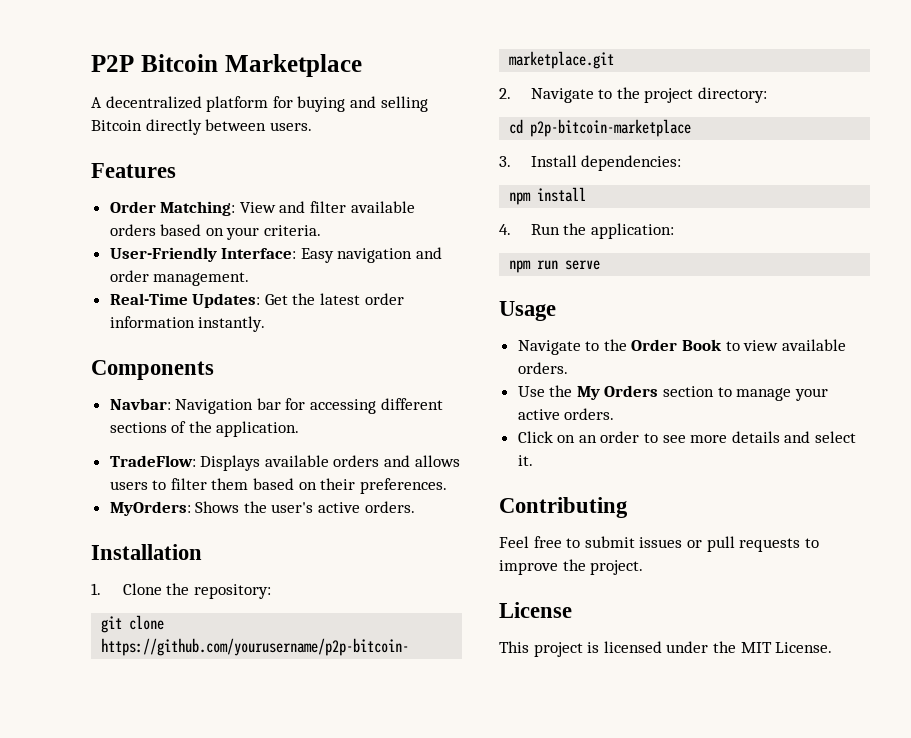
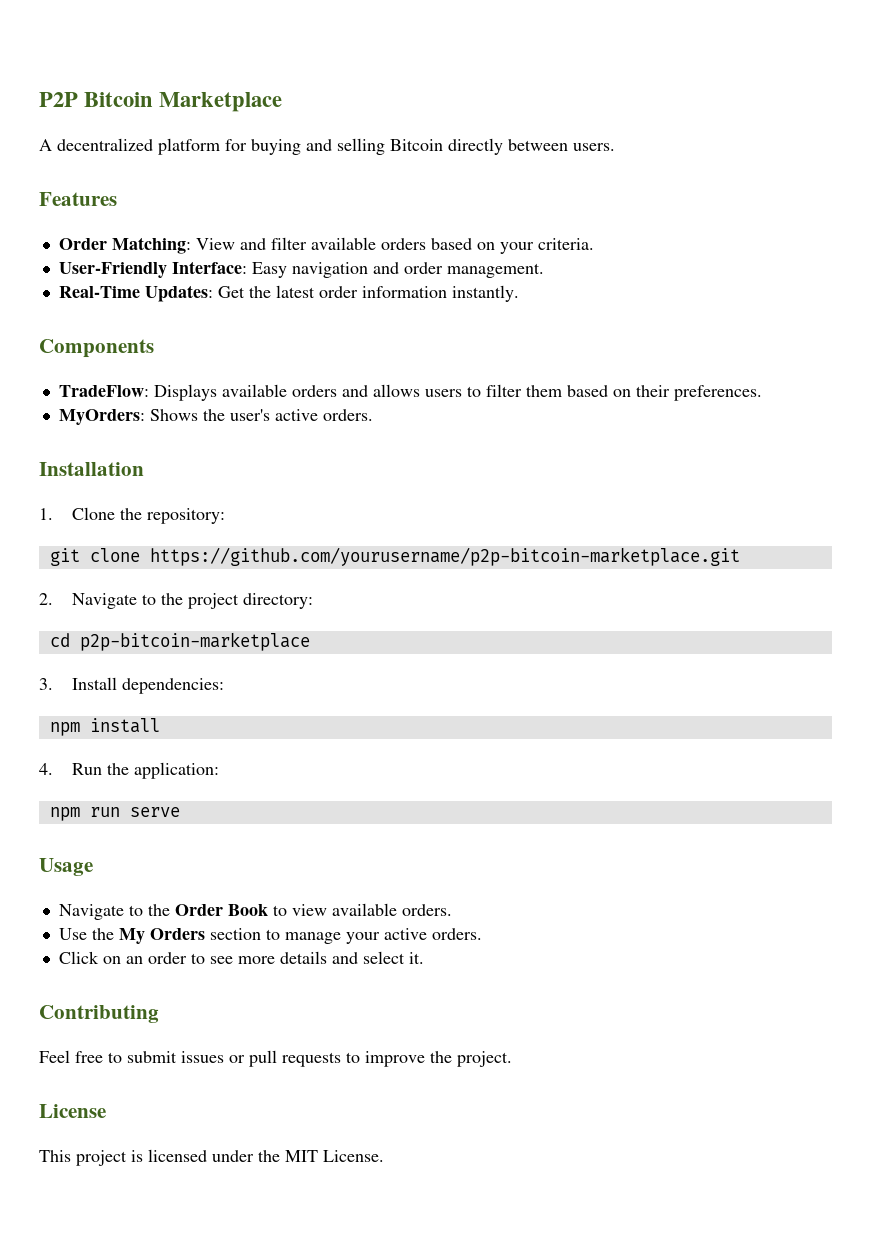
- Navbar: Navigation bar for accessing different sections of the application.

